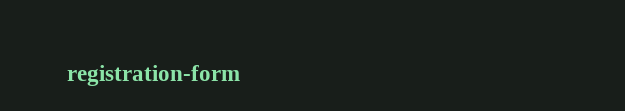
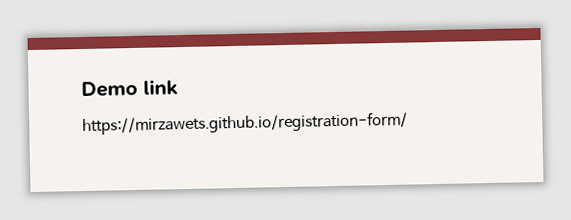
- registration-form
+ Demo link
+ https://mirzawets.github.io/registration-form/

